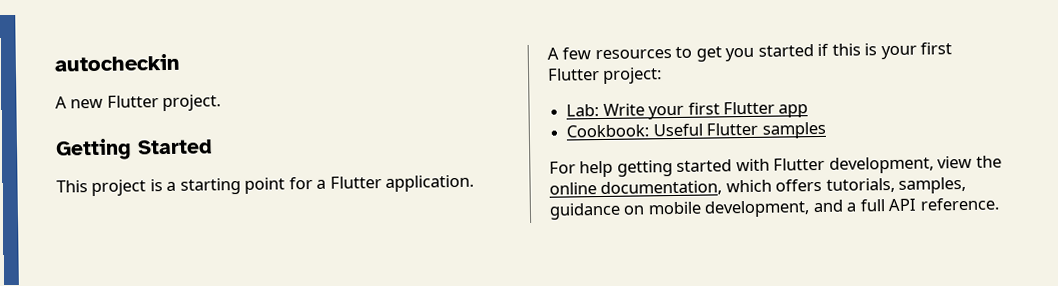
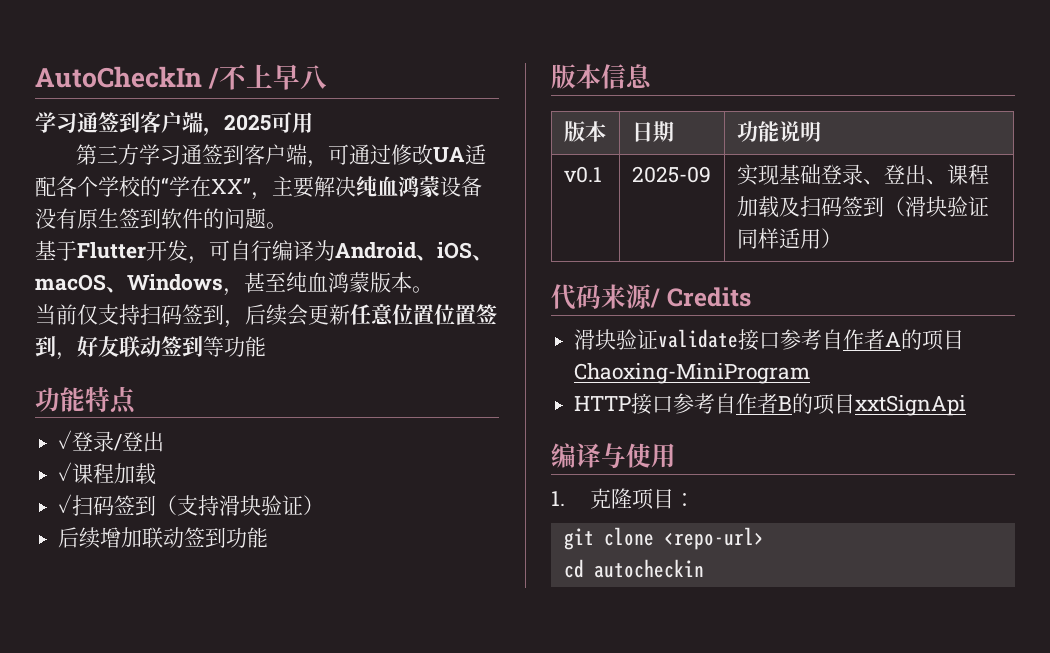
- autocheckin
- A new Flutter project.
- Getting Started
- This project is a starting point for a Flutter application.
- A few resources to get you started if this is your first Flutter project:
- Lab: Write your first Flutter app
- Cookbook: Useful Flutter samples
- For help getting started with Flutter development, view the online documentation, which offers tutorials, samples, guidance on mobile development, and a full API reference.
+ AutoCheckIn /不上早八
+ 学习通签到客户端，2025可用
+ 第三方学习通签到客户端，可通过修改UA适配各个学校的“学在XX”，主要解决纯血鸿蒙设备没有原生签到软件的问题。
+ 基于Flutter开发，可自行编译为Android、iOS、macOS、Windows，甚至纯血鸿蒙版本。
+ 当前仅支持扫码签到，后续会更新任意位置位置签到，好友联动签到等功能
+ 功能特点
+ ✓登录/登出
+ ✓课程加载
+ ✓扫码签到（支持滑块验证）
+ 后续增加联动签到功能
+ 版本信息
+ 版本 | 日期 | 功能说明
+ v0.1 | 2025-09 | 实现基础登录、登出、课程加载及扫码签到（滑块验证同样适用）
+ 代码来源/ Credits
+ 滑块验证validate接口参考自作者A的项目Chaoxing-MiniProgram
+ HTTP接口参考自作者B的项目xxtSignApi
+ 编译与使用
+ 1.克隆项目：
+ git clone <repo-url>
+ cd autocheckin

